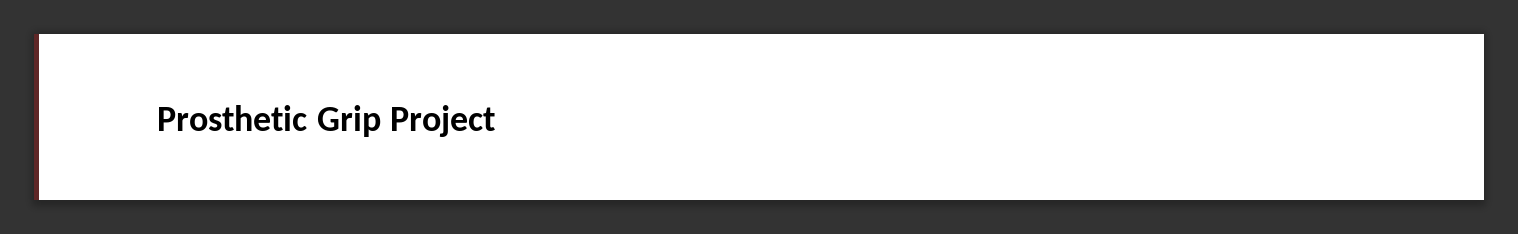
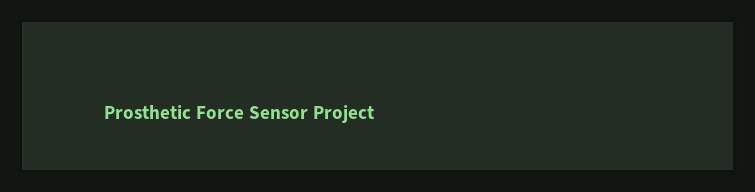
- Prosthetic Grip Project
+ Prosthetic Force Sensor Project

